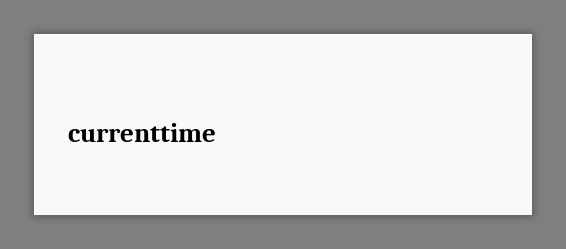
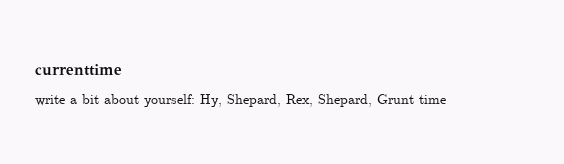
+ write a bit about yourself: Hy, Shepard, Rex, Shepard, Grunt time

